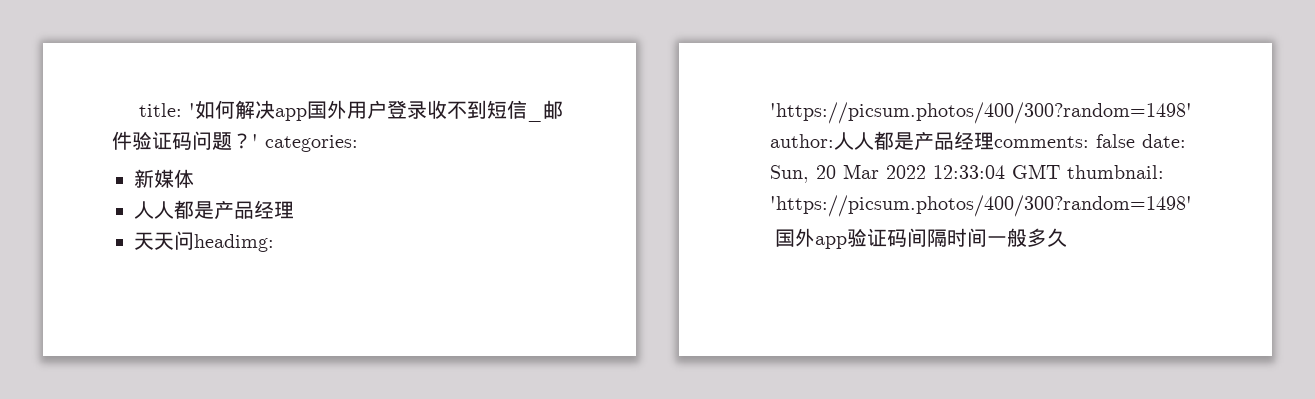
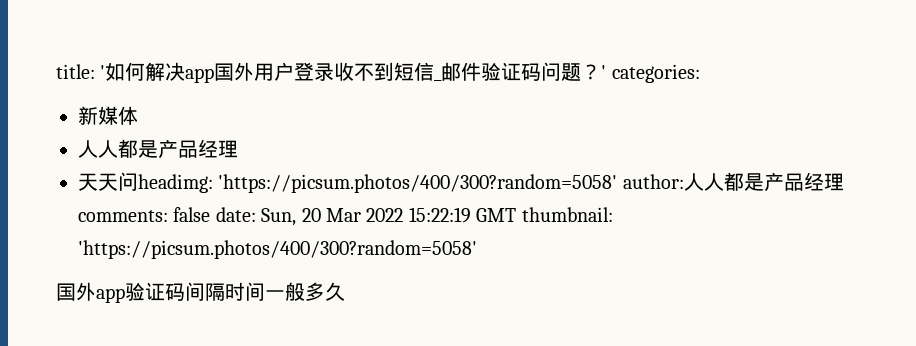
- 天天问headimg: 'https://picsum.photos/400/300?random=1498' author:人人都是产品经理comments: false date: Sun, 20 Mar 2022 12:33:04 GMT thumbnail: 'https://picsum.photos/400/300?random=1498'
+ 天天问headimg: 'https://picsum.photos/400/300?random=5058' author:人人都是产品经理comments: false date: Sun, 20 Mar 2022 15:22:19 GMT thumbnail: 'https://picsum.photos/400/300?random=5058'

